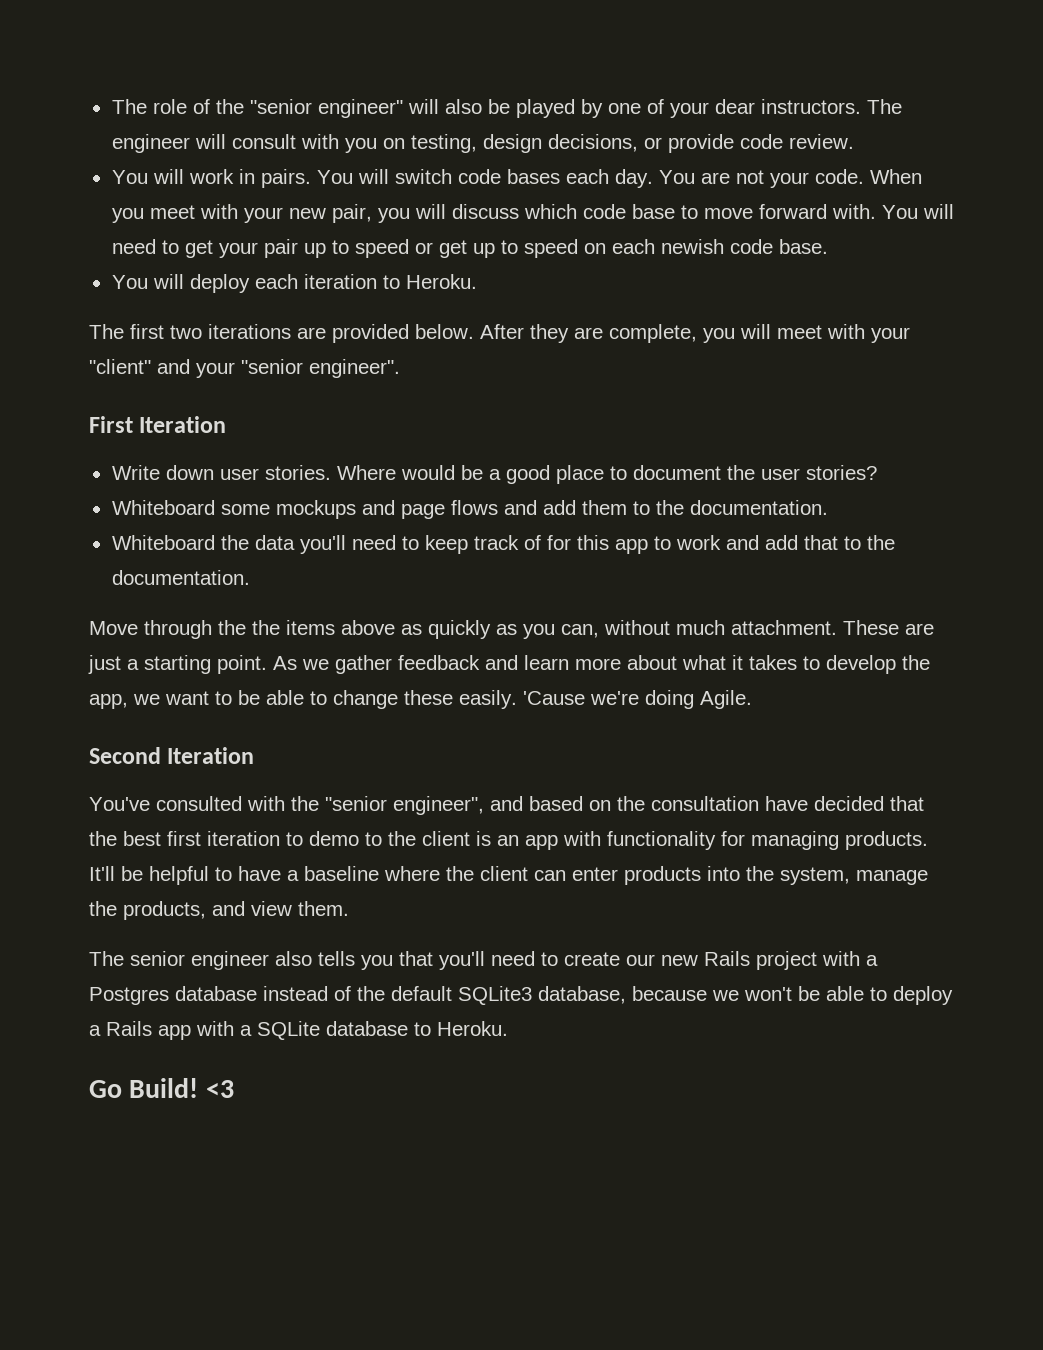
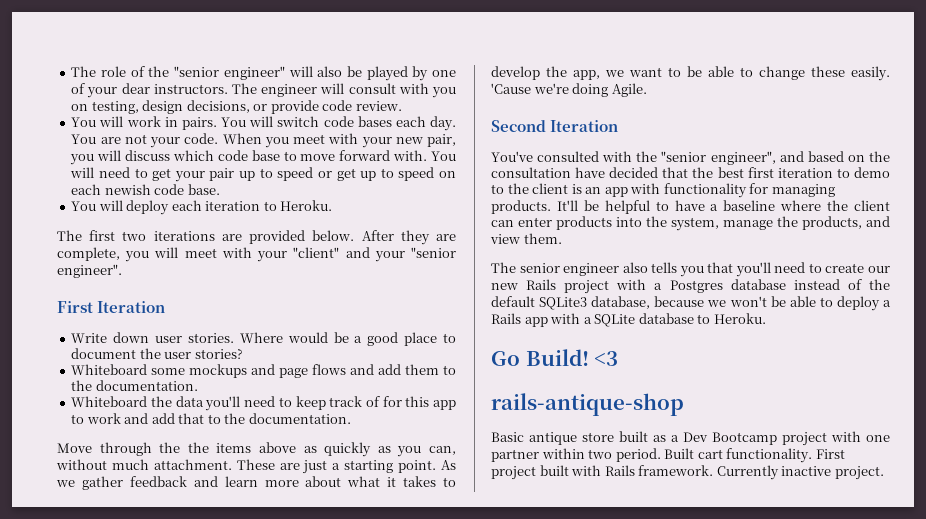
+ rails-antique-shop
+ Basic antique store built as a Dev Bootcamp project with one partner within two period. Built cart functionality. First project built with Rails framework. Currently inactive project.

